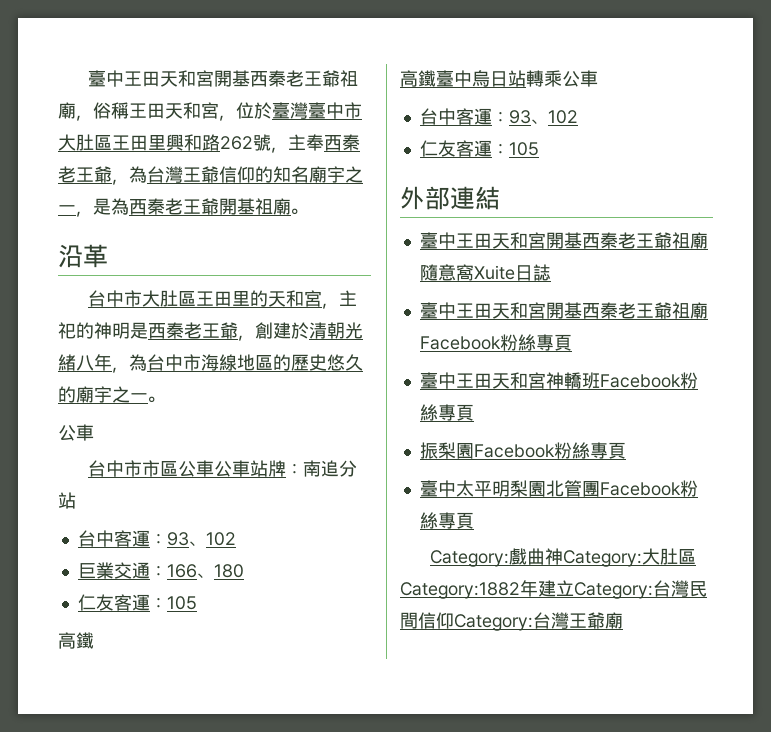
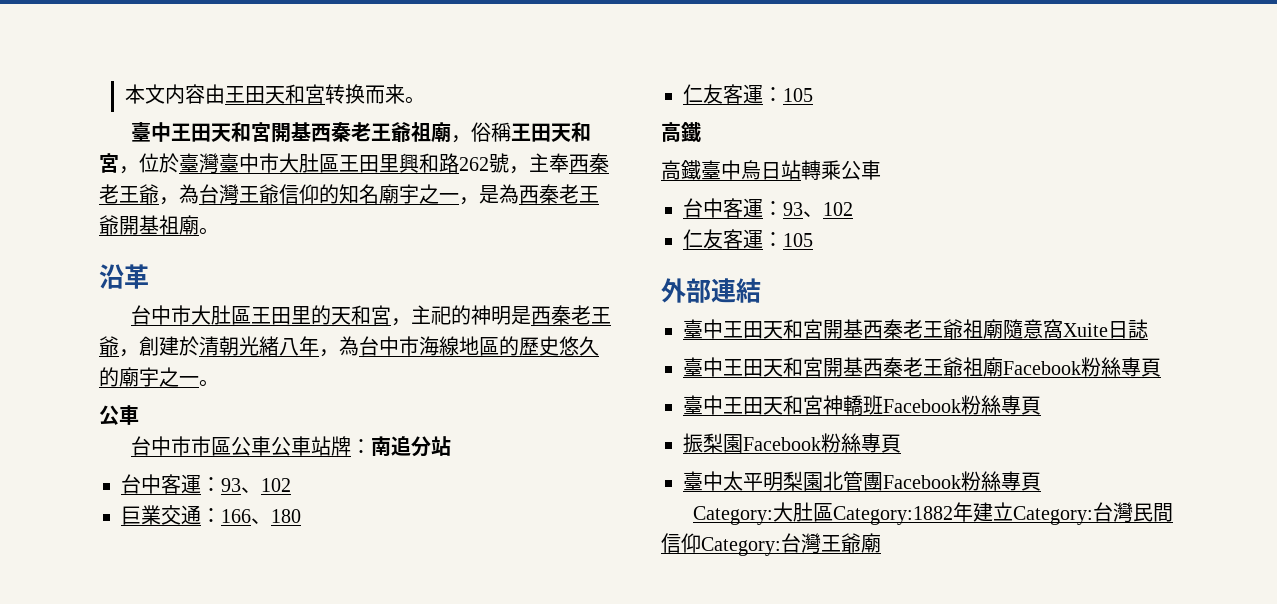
+ 本文内容由王田天和宮转换而来。
- Category:戲曲神Category:大肚區Category:1882年建立Category:台灣民間信仰Category:台灣王爺廟
+ Category:大肚區Category:1882年建立Category:台灣民間信仰Category:台灣王爺廟

